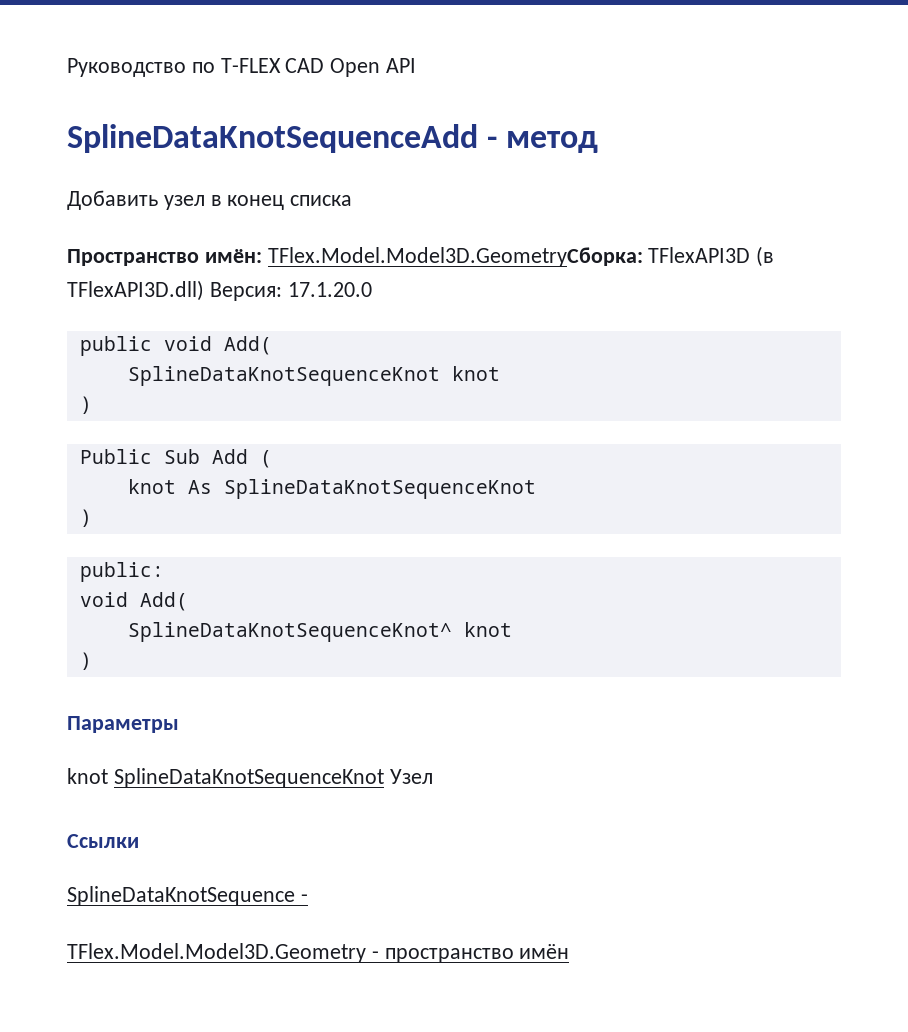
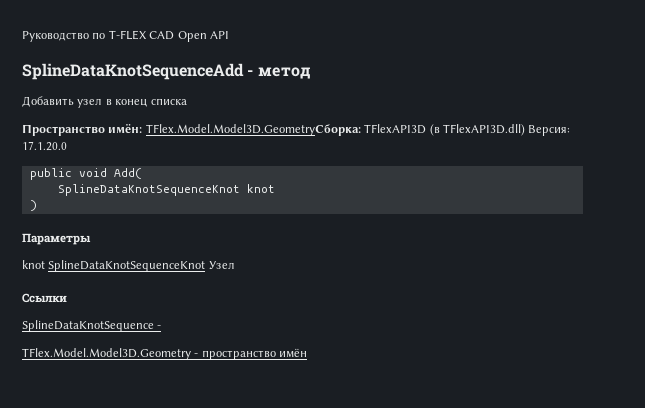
- Public Sub Add (
- knot As SplineDataKnotSequenceKnot
- )
- public:
- void Add(
- SplineDataKnotSequenceKnot^ knot
- )

